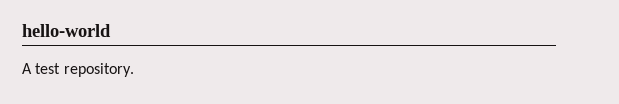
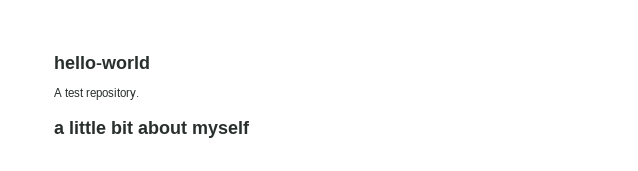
+ a little bit about myself

